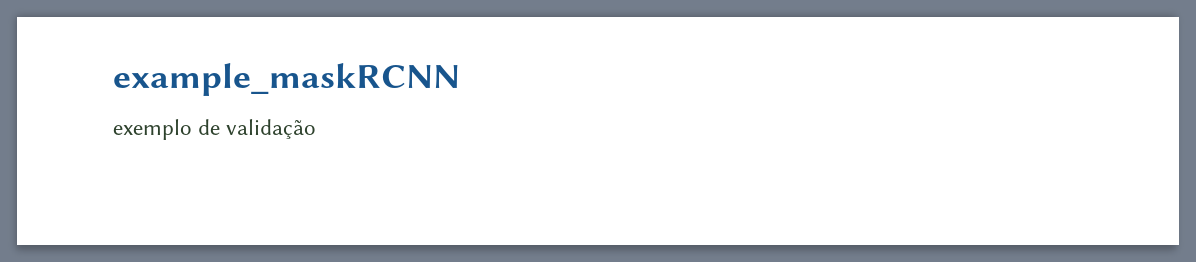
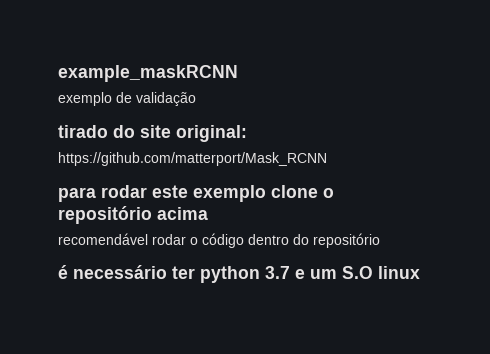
+ tirado do site original:
+ https://github.com/matterport/Mask_RCNN
+ para rodar este exemplo clone o repositório acima
+ recomendável rodar o código dentro do repositório
+ é necessário ter python 3.7 e um S.O linux

